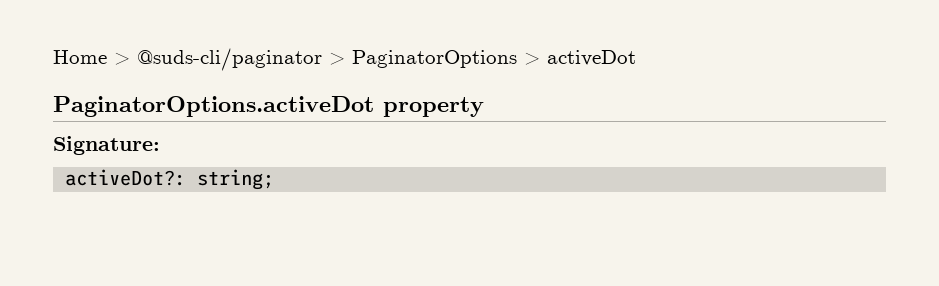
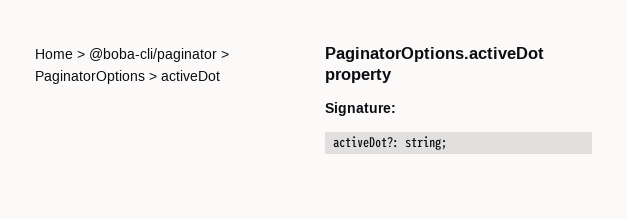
- Home > @suds-cli/paginator > PaginatorOptions > activeDot
+ Home > @boba-cli/paginator > PaginatorOptions > activeDot

